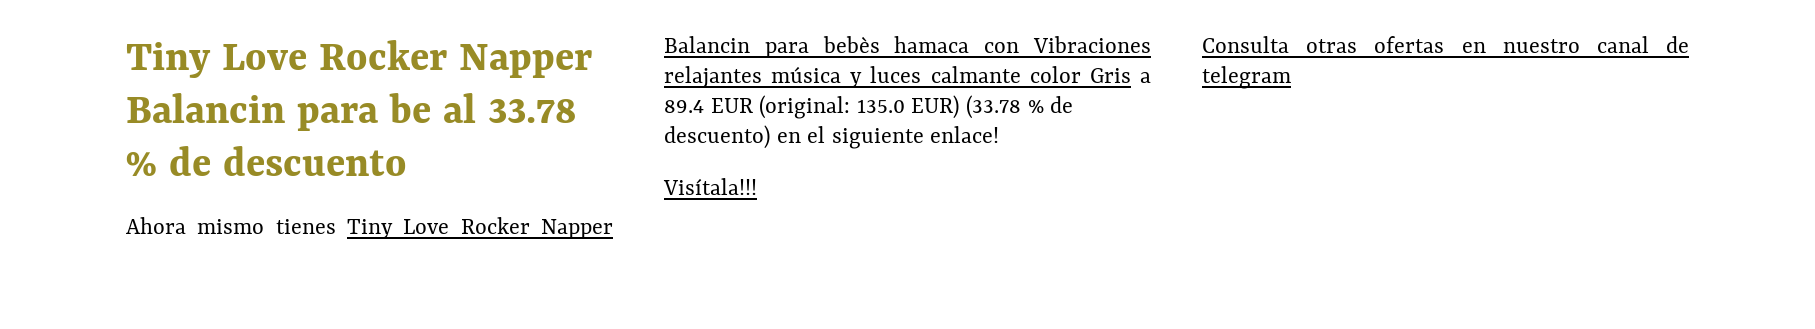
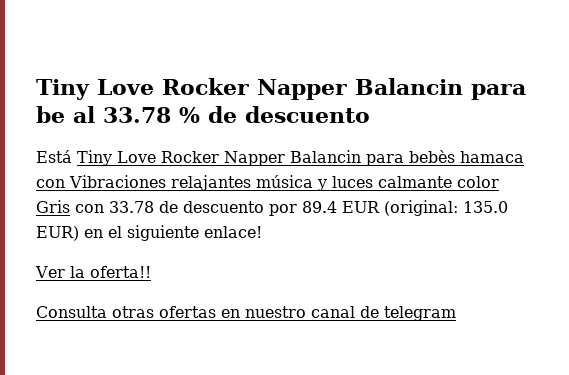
- Ahora mismo tienes Tiny Love Rocker Napper Balancin para bebès hamaca con Vibraciones relajantes música y luces calmante color Gris a 89.4 EUR (original: 135.0 EUR) (33.78 % de descuento) en el siguiente enlace!
+ Está Tiny Love Rocker Napper Balancin para bebès hamaca con Vibraciones relajantes música y luces calmante color Gris con 33.78 de descuento por 89.4 EUR (original: 135.0 EUR) en el siguiente enlace!
- Visítala!!!
+ Ver la oferta!!

